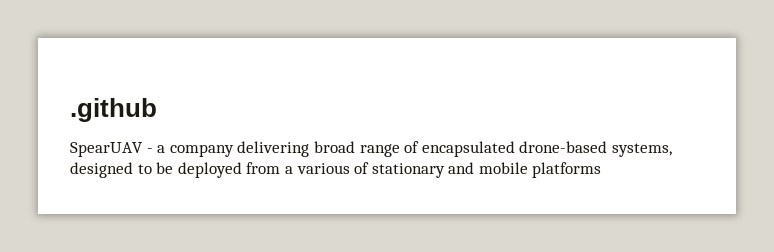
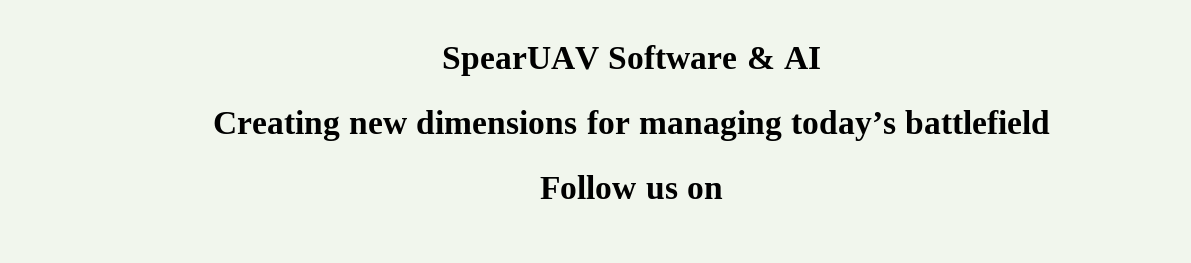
- .github
- SpearUAV - a company delivering broad range of encapsulated drone-based systems, designed to be deployed from a various of stationary and mobile platforms
+ SpearUAV Software & AI
+ Creating new dimensions for managing today’s battlefield
+ Follow us on

